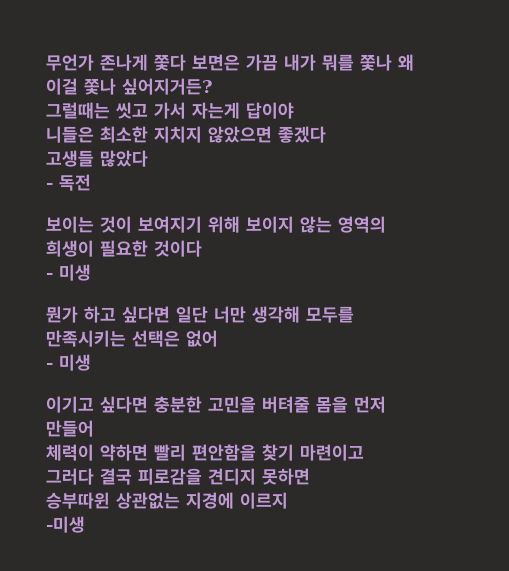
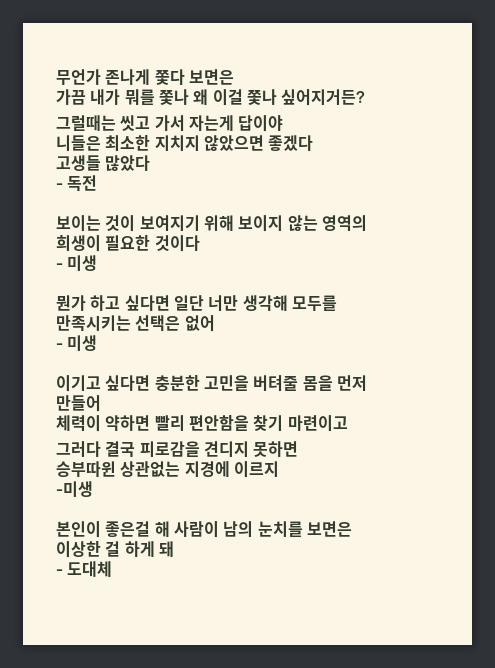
- 무언가 존나게 쫓다 보면은 가끔 내가 뭐를 쫓나 왜 이걸 쫓나 싶어지거든?
+ 무언가 존나게 쫓다 보면은
+ 가끔 내가 뭐를 쫓나 왜 이걸 쫓나 싶어지거든?
+ 본인이 좋은걸 해 사람이 남의 눈치를 보면은 이상한 걸 하게 돼
+ - 도대체

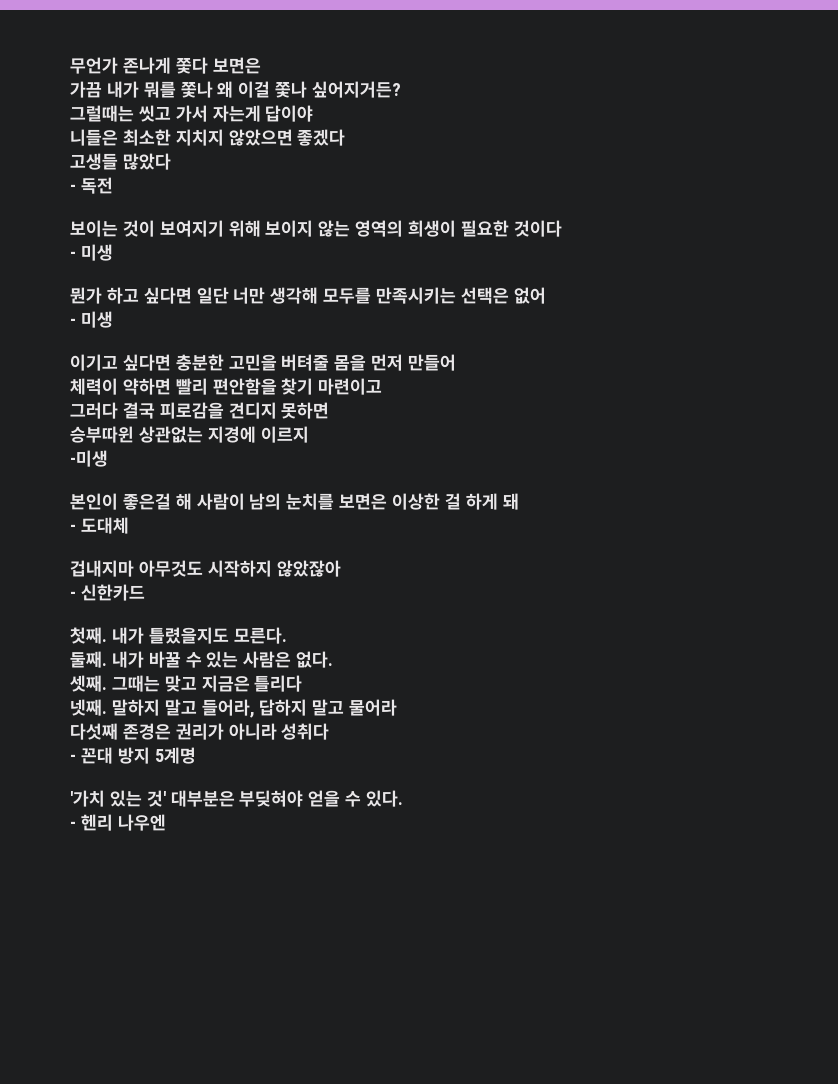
+ 겁내지마 아무것도 시작하지 않았잖아
+ - 신한카드
+ 첫째. 내가 틀렸을지도 모른다.
+ 둘째. 내가 바꿀 수 있는 사람은 없다.
+ 셋째. 그때는 맞고 지금은 틀리다
+ 넷째. 말하지 말고 들어라, 답하지 말고 물어라
+ 다섯째 존경은 권리가 아니라 성취다
+ - 꼰대 방지 5계명
+ '가치 있는 것' 대부분은 부딪혀야 얻을 수 있다.
+ - 헨리 나우엔

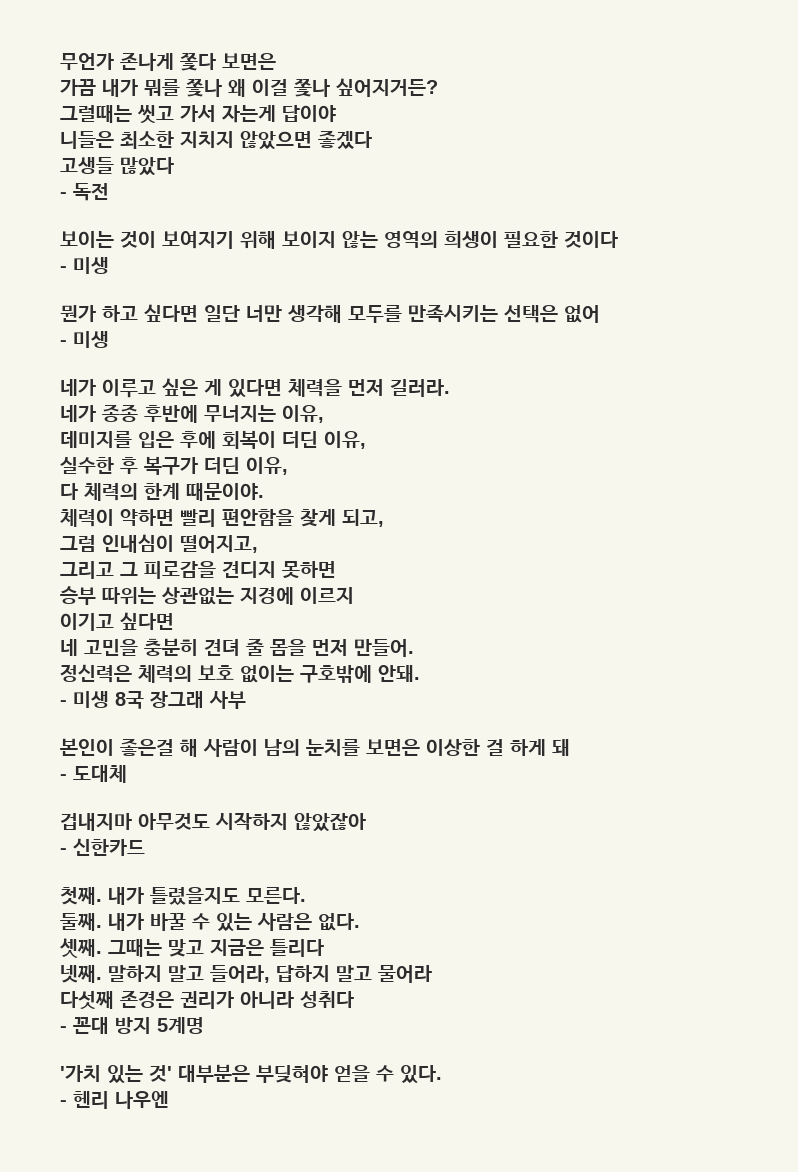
- 이기고 싶다면 충분한 고민을 버텨줄 몸을 먼저 만들어
- 체력이 약하면 빨리 편안함을 찾기 마련이고
- 그러다 결국 피로감을 견디지 못하면
+ 네가 이루고 싶은 게 있다면 체력을 먼저 길러라.
+ 네가 종종 후반에 무너지는 이유,
+ 데미지를 입은 후에 회복이 더딘 이유,
+ 실수한 후 복구가 더딘 이유,
+ 다 체력의 한계 때문이야.
+ 체력이 약하면 빨리 편안함을 찾게 되고,
+ 그럼 인내심이 떨어지고,
+ 그리고 그 피로감을 견디지 못하면
- 승부따윈 상관없는 지경에 이르지
+ 승부 따위는 상관없는 지경에 이르지
- -미생
+ 이기고 싶다면
+ 네 고민을 충분히 견뎌 줄 몸을 먼저 만들어.
+ 정신력은 체력의 보호 없이는 구호밖에 안돼.
+ - 미생 8국 장그래 사부

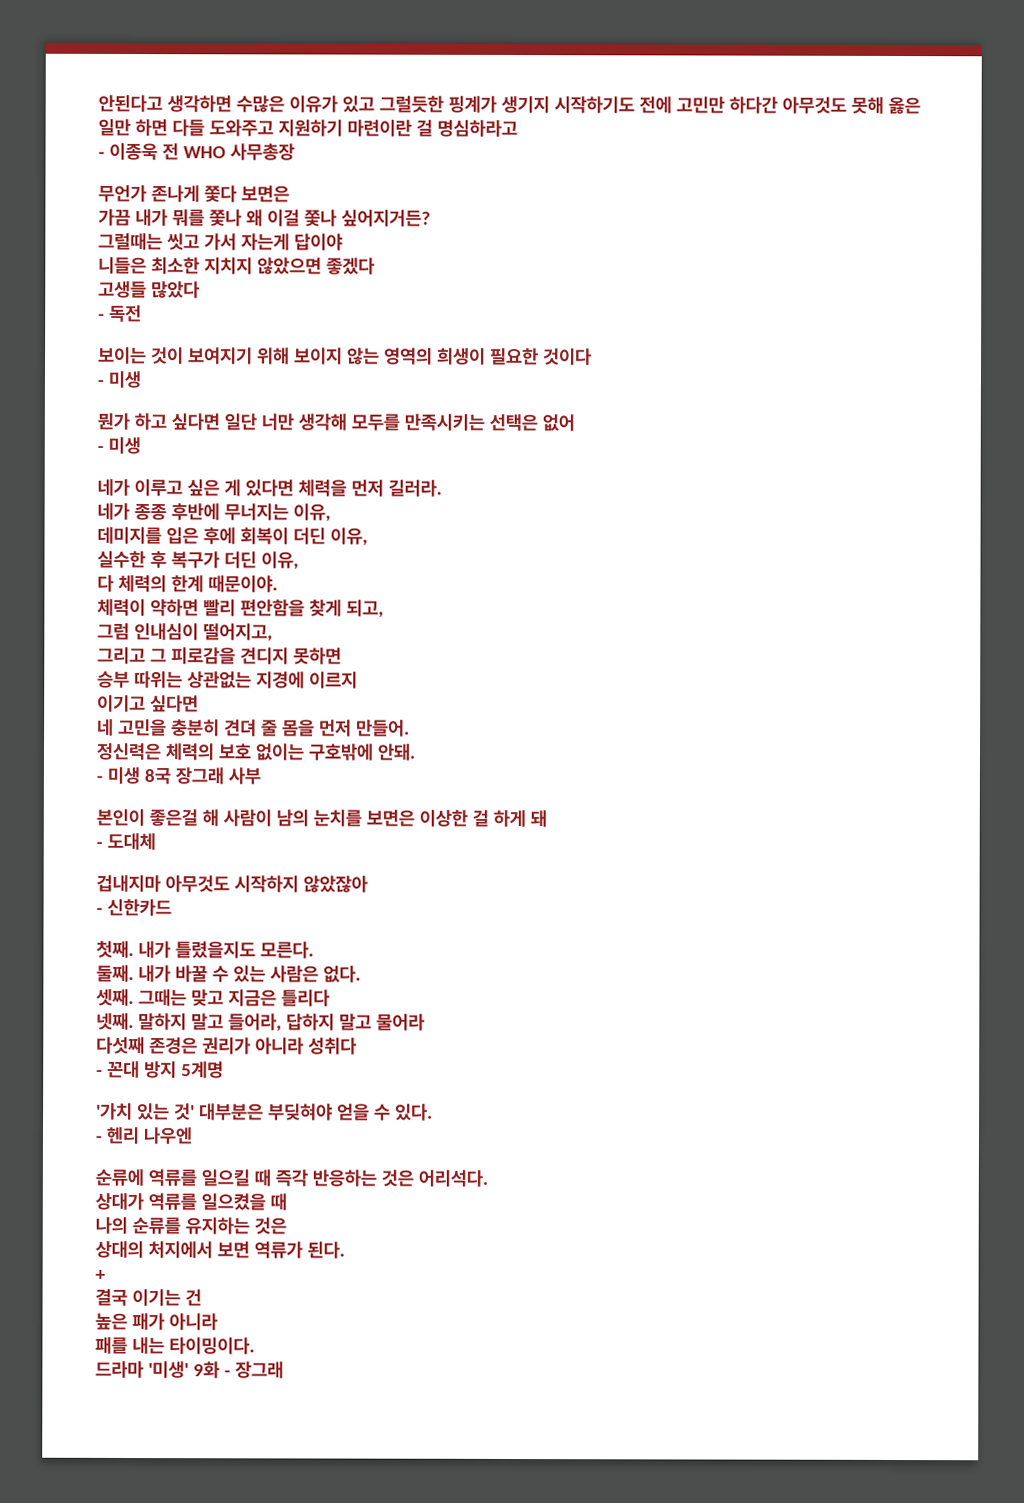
+ 안된다고 생각하면 수많은 이유가 있고 그럴듯한 핑계가 생기지 시작하기도 전에 고민만 하다간 아무것도 못해 옳은 일만 하면 다들 도와주고 지원하기 마련이란 걸 명심하라고
+ - 이종욱 전 WHO 사무총장
+ 순류에 역류를 일으킬 때 즉각 반응하는 것은 어리석다.
+ 상대가 역류를 일으켰을 때
+ 나의 순류를 유지하는 것은
+ 상대의 처지에서 보면 역류가 된다.
+ +
+ 결국 이기는 건
+ 높은 패가 아니라
+ 패를 내는 타이밍이다.
+ 드라마 '미생' 9화 - 장그래

